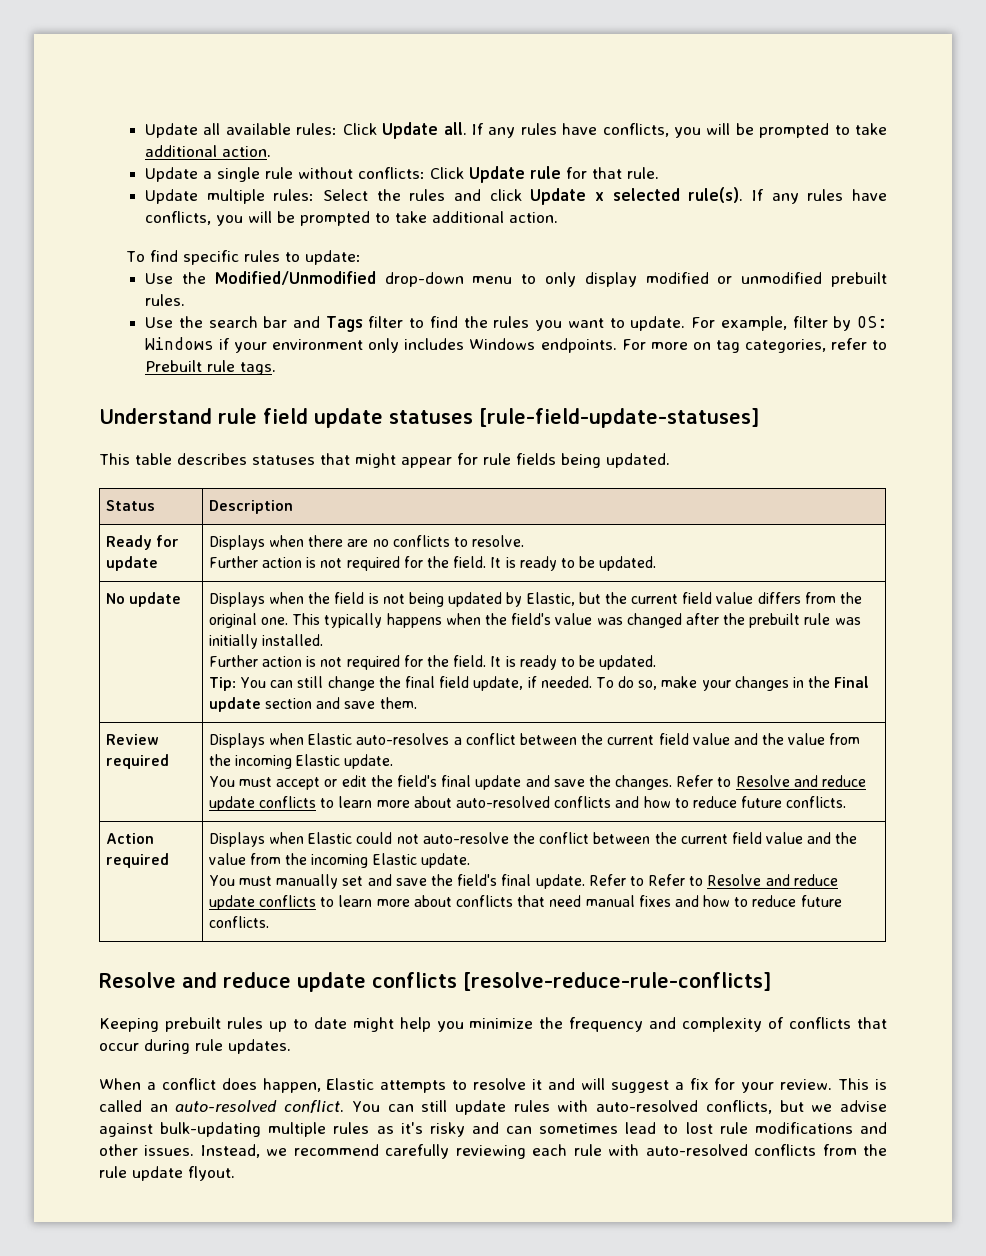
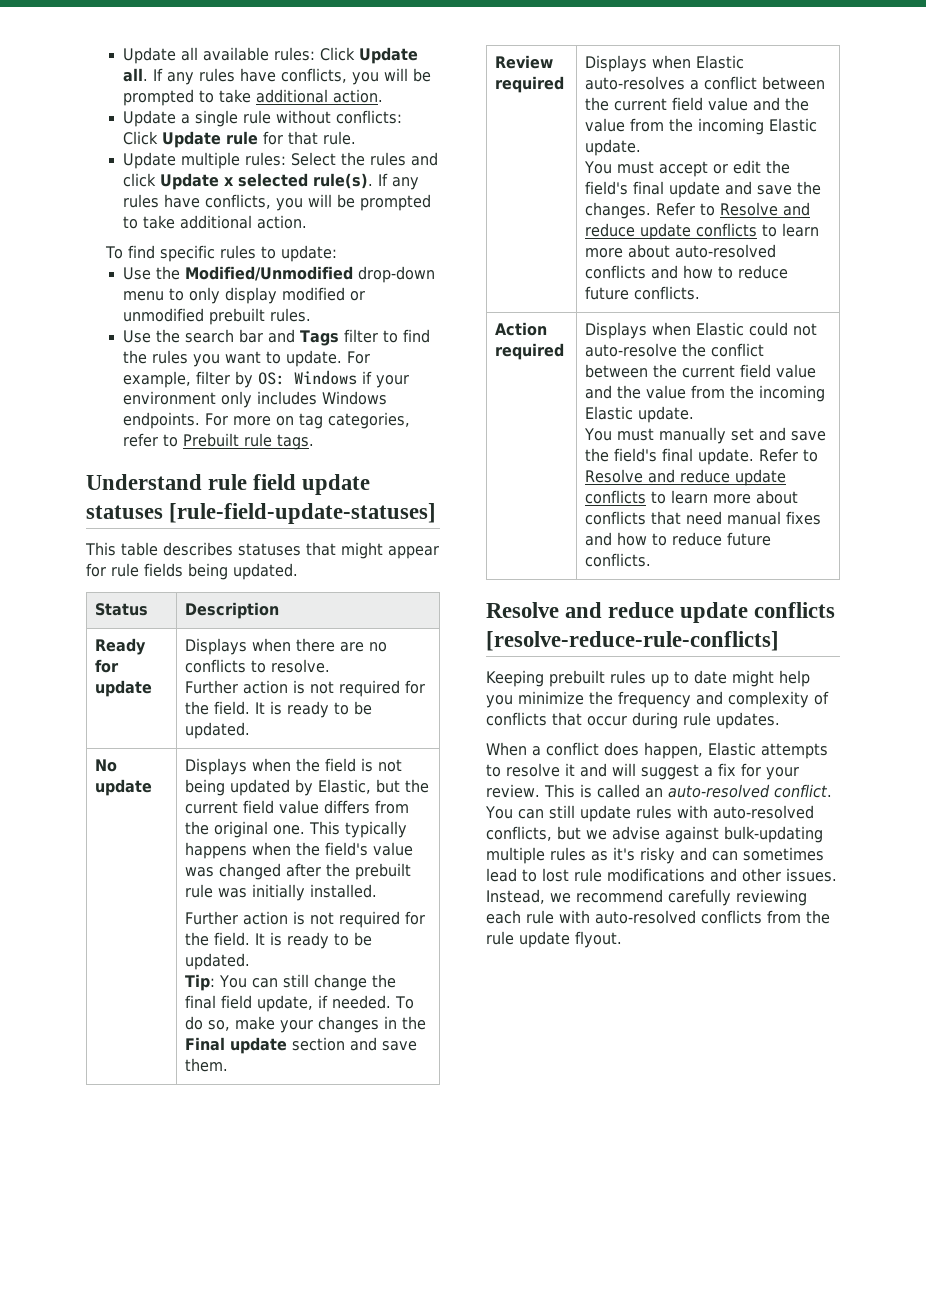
- Refer to Refer to Resolve and reduce update conflicts to learn more about conflicts that need manual fixes and how to reduce future conflicts.
+ Refer to Resolve and reduce update conflicts to learn more about conflicts that need manual fixes and how to reduce future conflicts.

